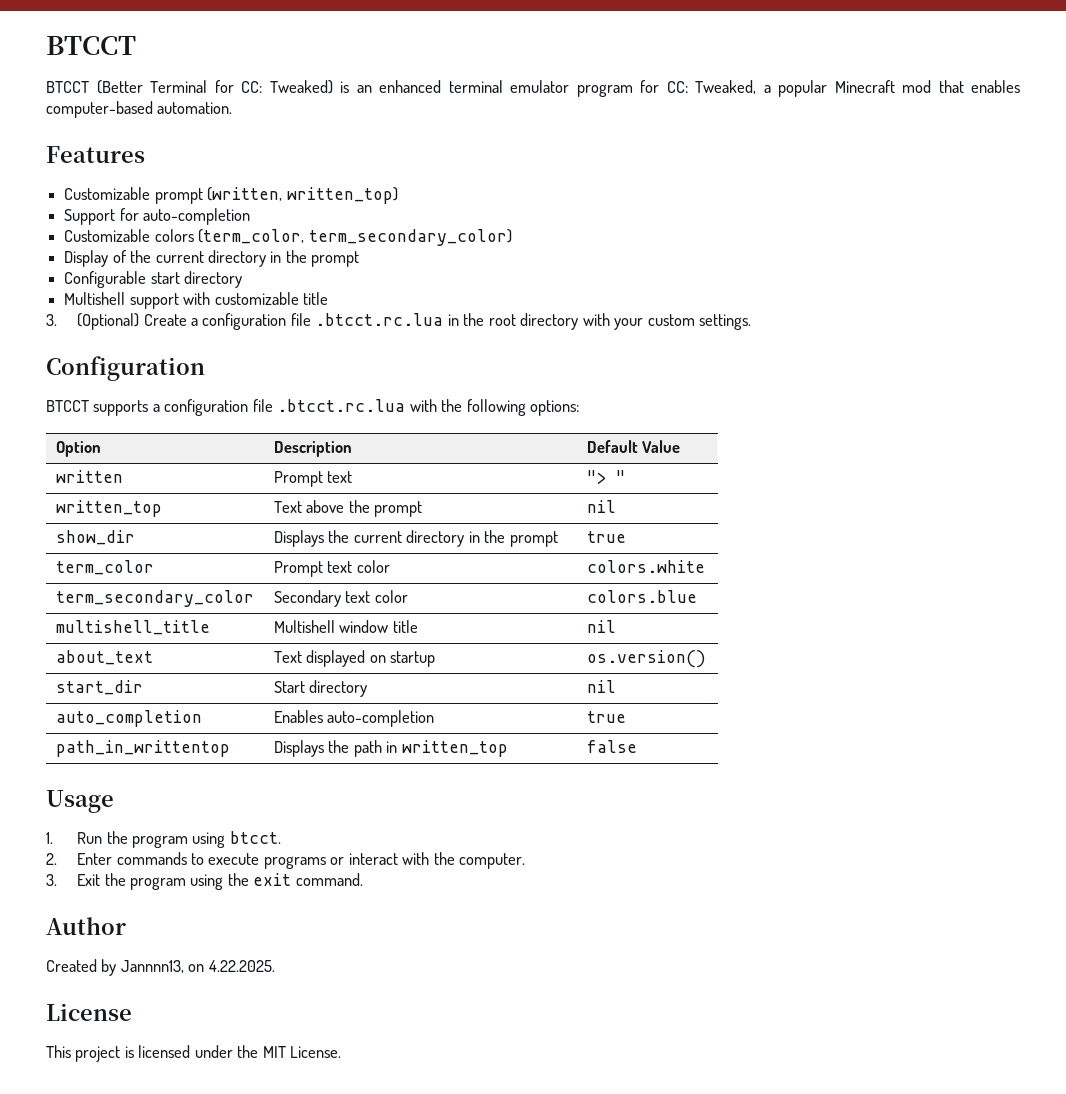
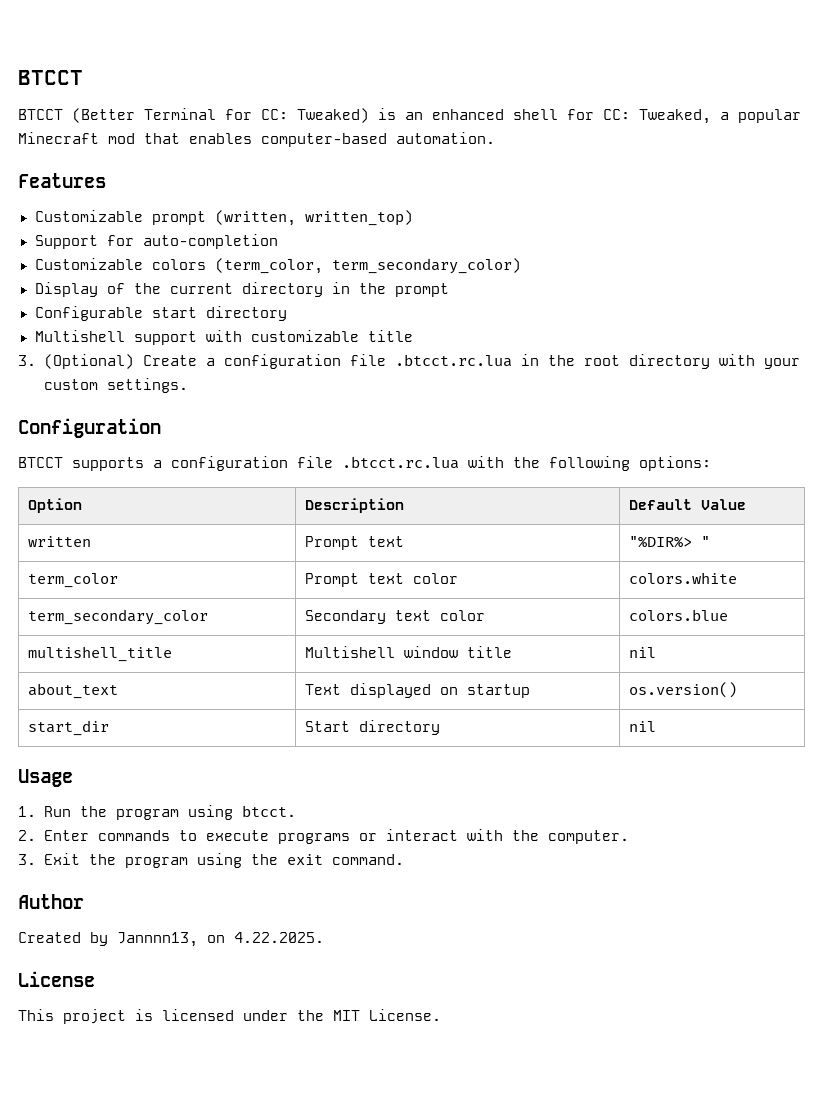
- BTCCT (Better Terminal for CC: Tweaked) is an enhanced terminal emulator program for CC: Tweaked, a popular Minecraft mod that enables computer-based automation.
+ BTCCT (Better Terminal for CC: Tweaked) is an enhanced shell for CC: Tweaked, a popular Minecraft mod that enables computer-based automation.
- written | Prompt text | "> "
+ written | Prompt text | "%DIR%> "
- written_top | Text above the prompt | nil
- show_dir | Displays the current directory in the prompt | true
- auto_completion | Enables auto-completion | true
- path_in_writtentop | Displays the path in written_top | false

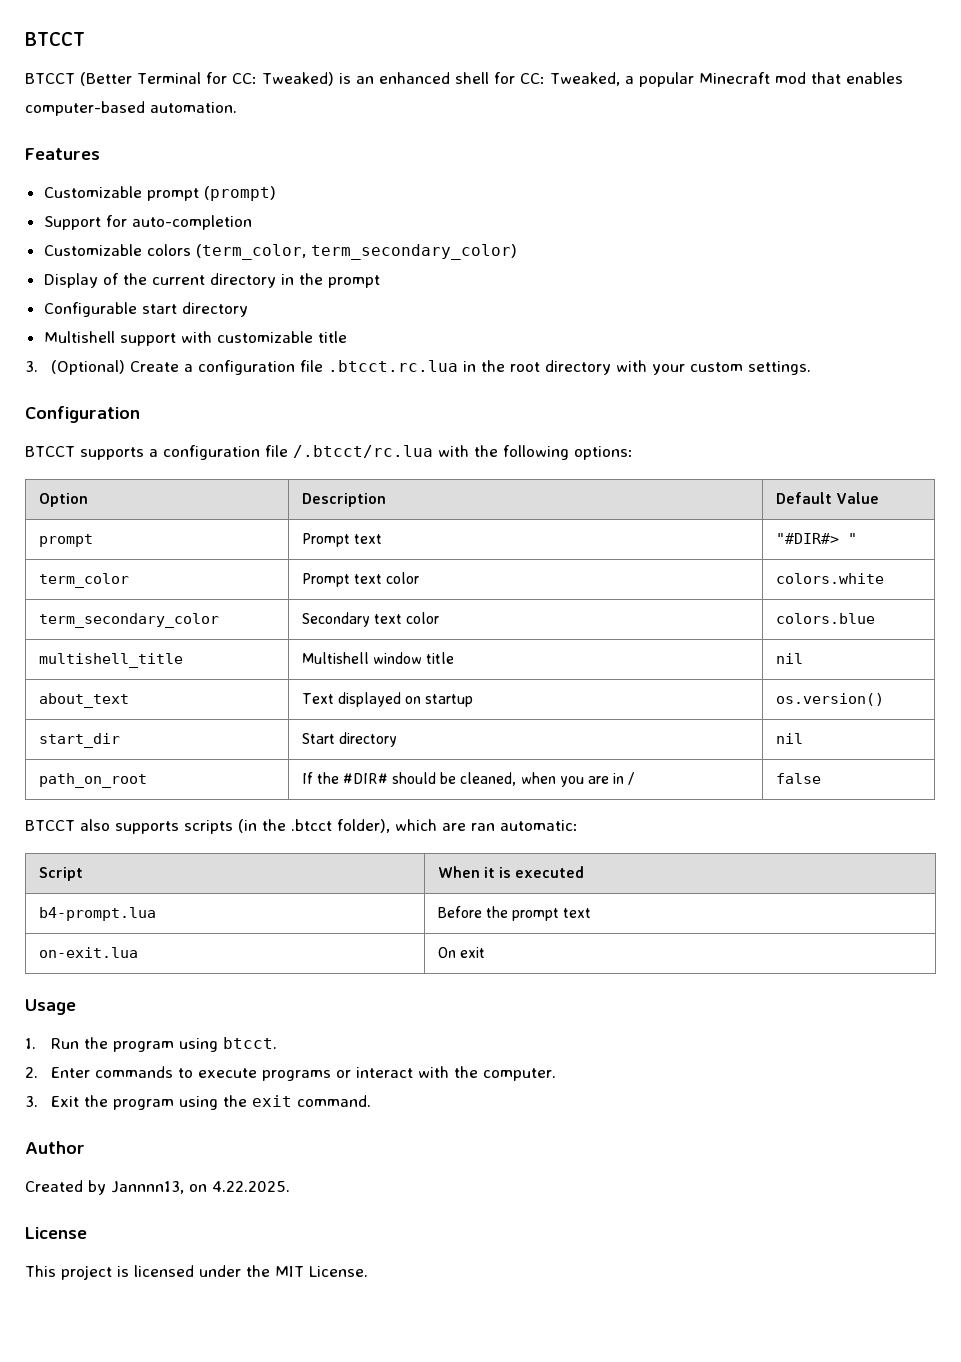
- Customizable prompt (written, written_top)
+ Customizable prompt (prompt)
- BTCCT supports a configuration file .btcct.rc.lua with the following options:
+ BTCCT supports a configuration file /.btcct/rc.lua with the following options:
- written | Prompt text | "%DIR%> "
+ prompt | Prompt text | "#DIR#> "
+ path_on_root | If the #DIR# should be cleaned, when you are in / | false
+ BTCCT also supports scripts (in the .btcct folder), which are ran automatic:
+ Script | When it is executed
+ b4-prompt.lua | Before the prompt text
+ on-exit.lua | On exit

